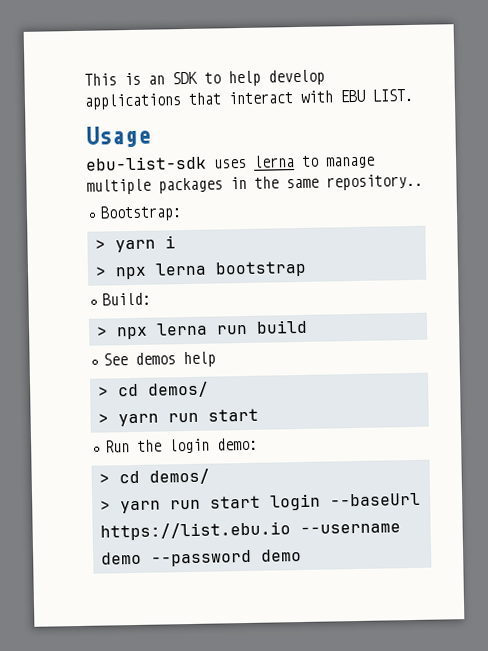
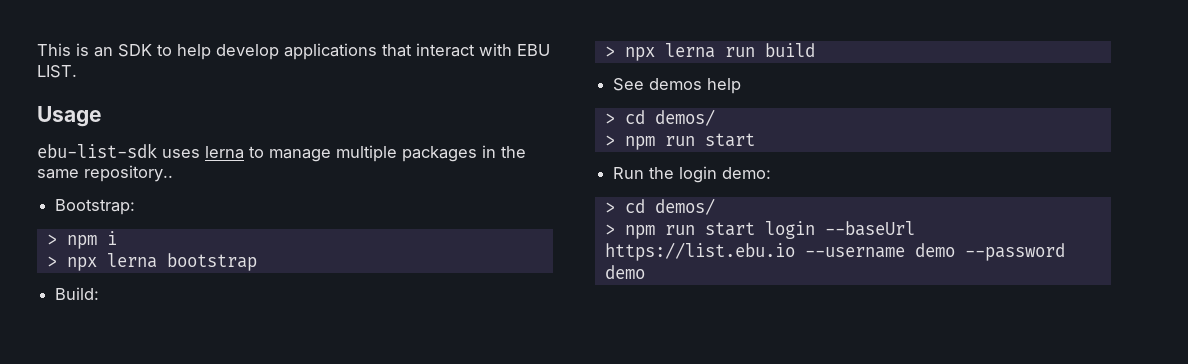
- > yarn i
+ > npm i
  See demos help
  > cd demos/
- > yarn run start
+ > npm run start
- > yarn run start login --baseUrl https://list.ebu.io --username demo --password demo
+ > npm run start login --baseUrl https://list.ebu.io --username demo --password demo

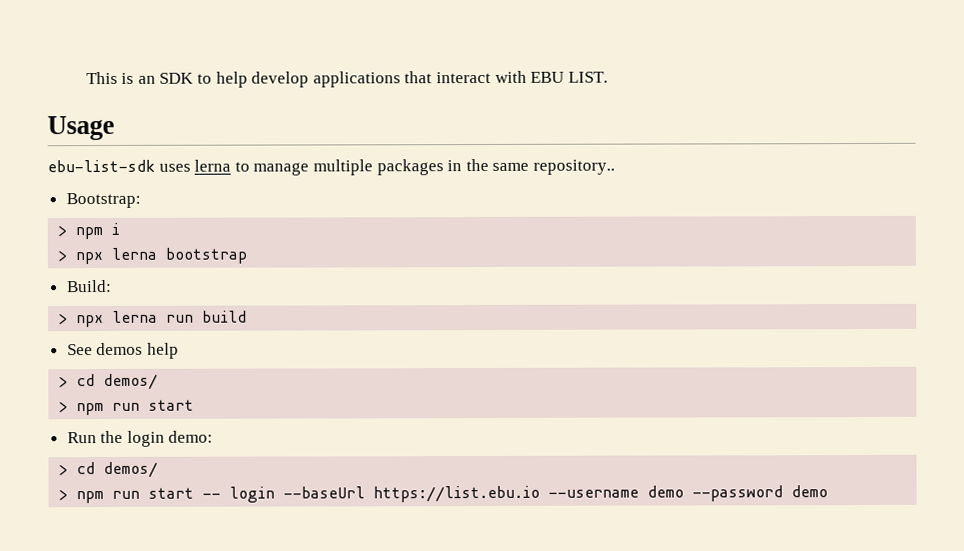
- > npm run start login --baseUrl https://list.ebu.io --username demo --password demo
+ > npm run start -- login --baseUrl https://list.ebu.io --username demo --password demo

